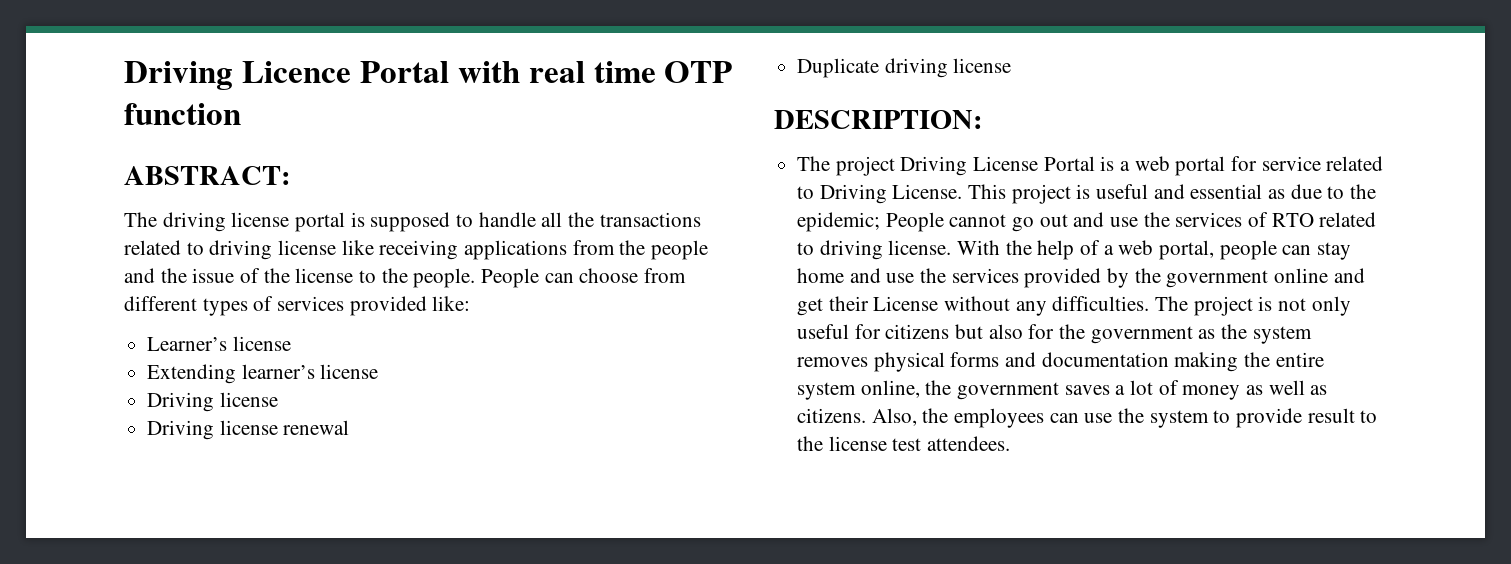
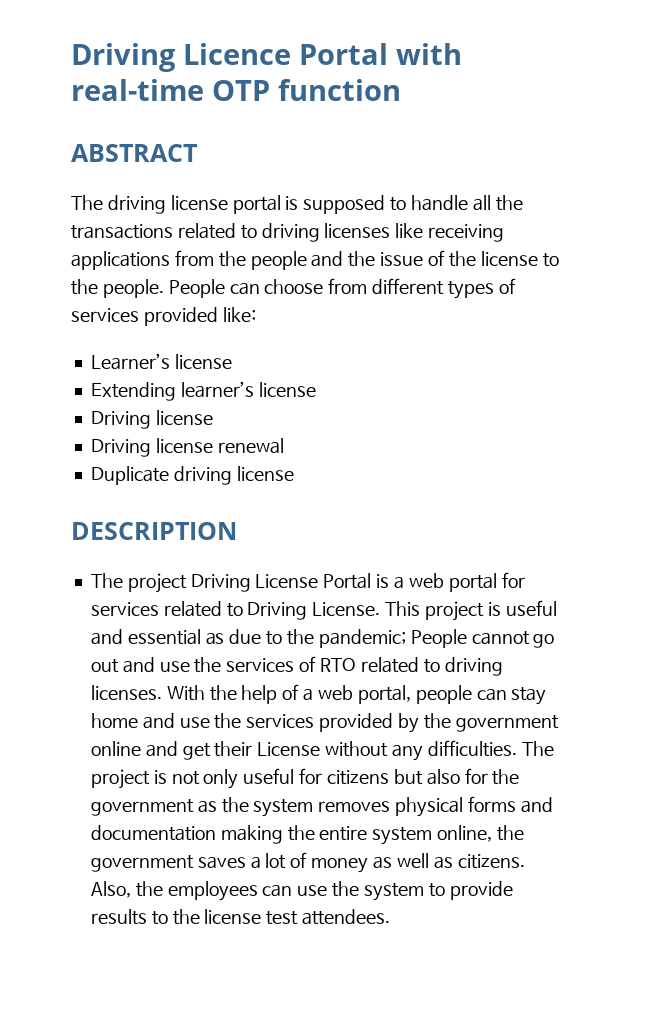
- Driving Licence Portal with real time OTP function
+ Driving Licence Portal with real-time OTP function
- ABSTRACT:
+ ABSTRACT
- The driving license portal is supposed to handle all the transactions related to driving license like receiving applications from the people and the issue of the license to the people.
+ The driving license portal is supposed to handle all the transactions related to driving licenses like receiving applications from the people and the issue of the license to the people.
- DESCRIPTION:
+ DESCRIPTION
- The project Driving License Portal is a web portal for service related to Driving License.
+ The project Driving License Portal is a web portal for services related to Driving License.
- This project is useful and essential as due to the epidemic; People cannot go out and use the services of RTO related to driving license.
+ This project is useful and essential as due to the pandemic; People cannot go out and use the services of RTO related to driving licenses.
- Also, the employees can use the system to provide result to the license test attendees.
+ Also, the employees can use the system to provide results to the license test attendees.

